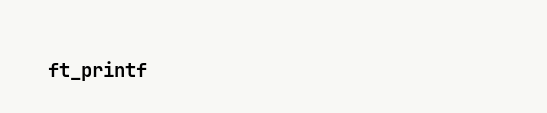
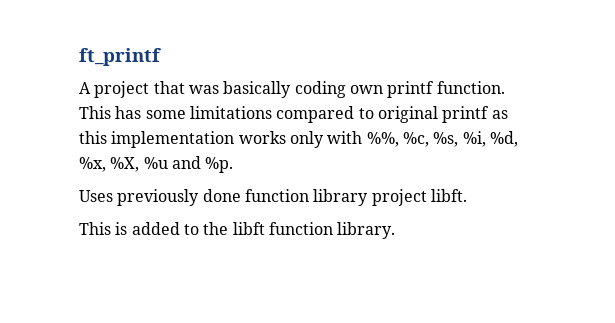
+ A project that was basically coding own printf function. This has some limitations compared to original printf as this implementation works only with %%, %c, %s, %i, %d, %x, %X, %u and %p.
+ Uses previously done function library project libft.
+ This is added to the libft function library.

